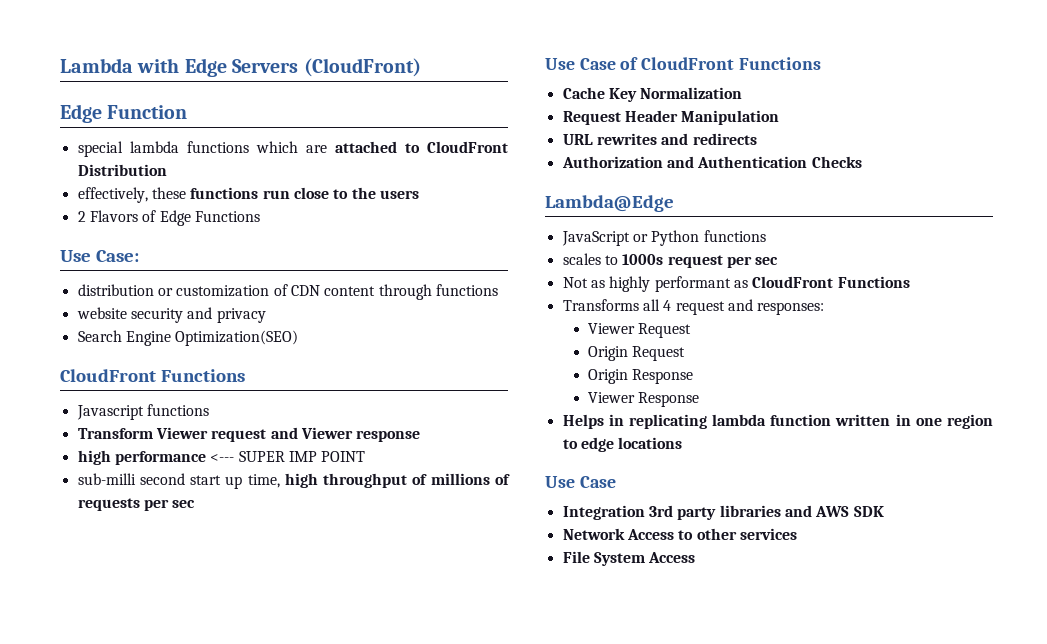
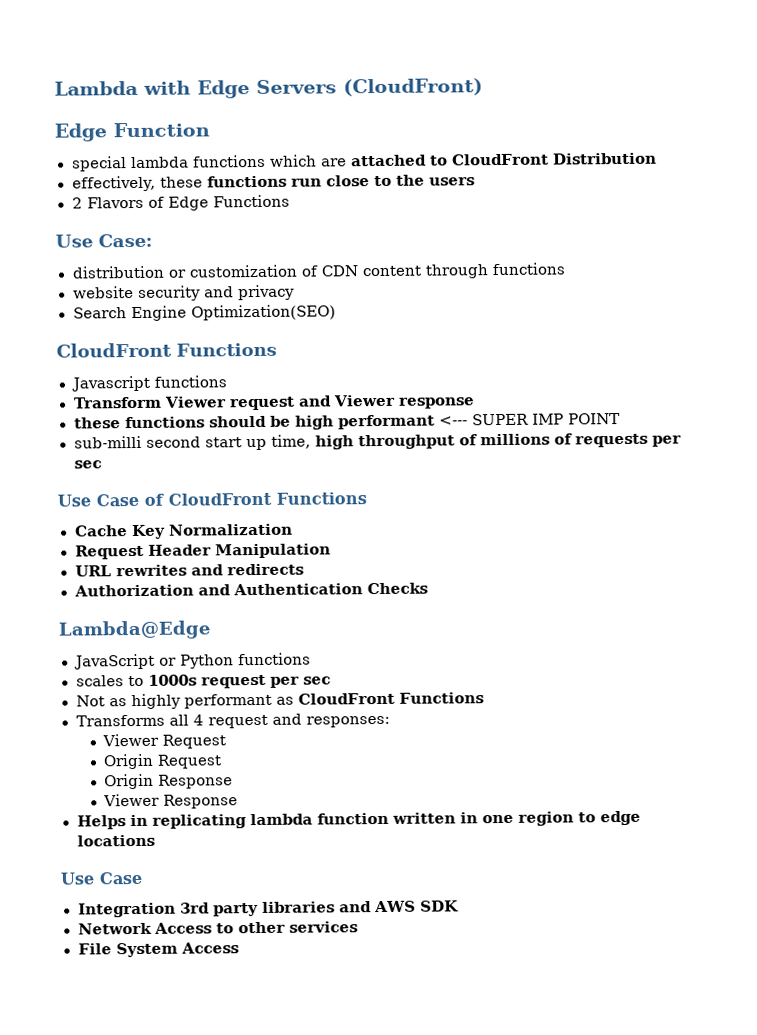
- high performance <--- SUPER IMP POINT
+ these functions should be high performant <--- SUPER IMP POINT

